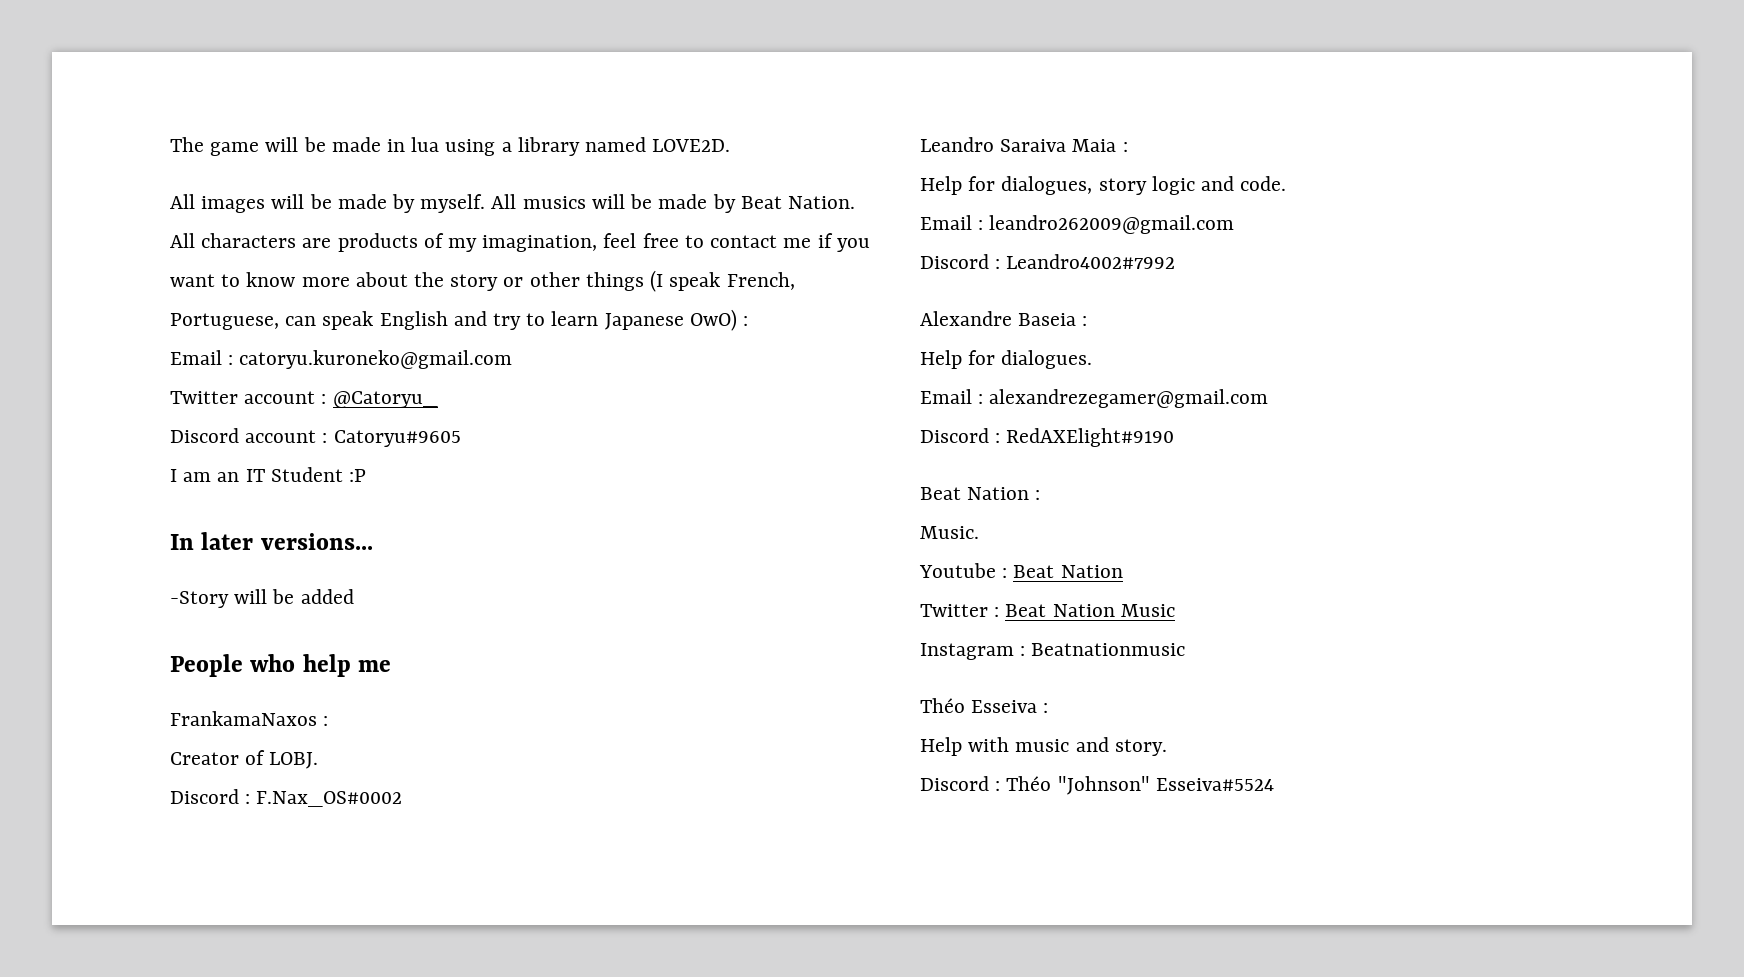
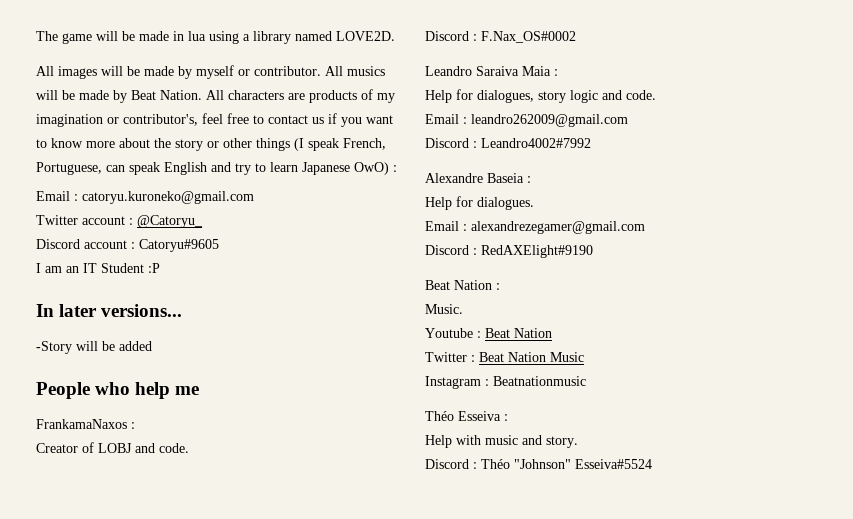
- All images will be made by myself.
+ All images will be made by myself or contributor.
- All characters are products of my imagination, feel free to contact me if you want to know more about the story or other things (I speak French, Portuguese, can speak English and try to learn Japanese OwO) :
+ All characters are products of my imagination or contributor's, feel free to contact us if you want to know more about the story or other things (I speak French, Portuguese, can speak English and try to learn Japanese OwO) :
- Creator of LOBJ.
+ Creator of LOBJ and code.

